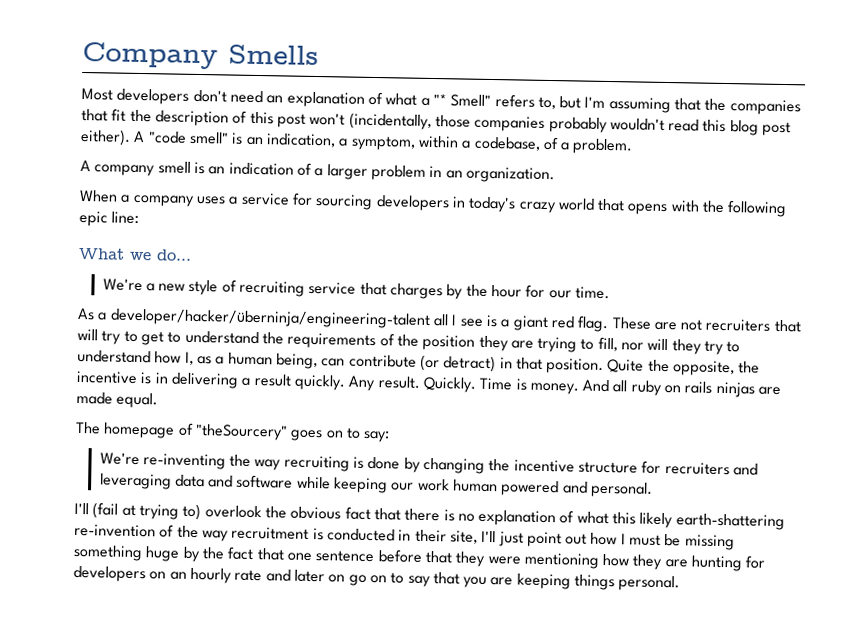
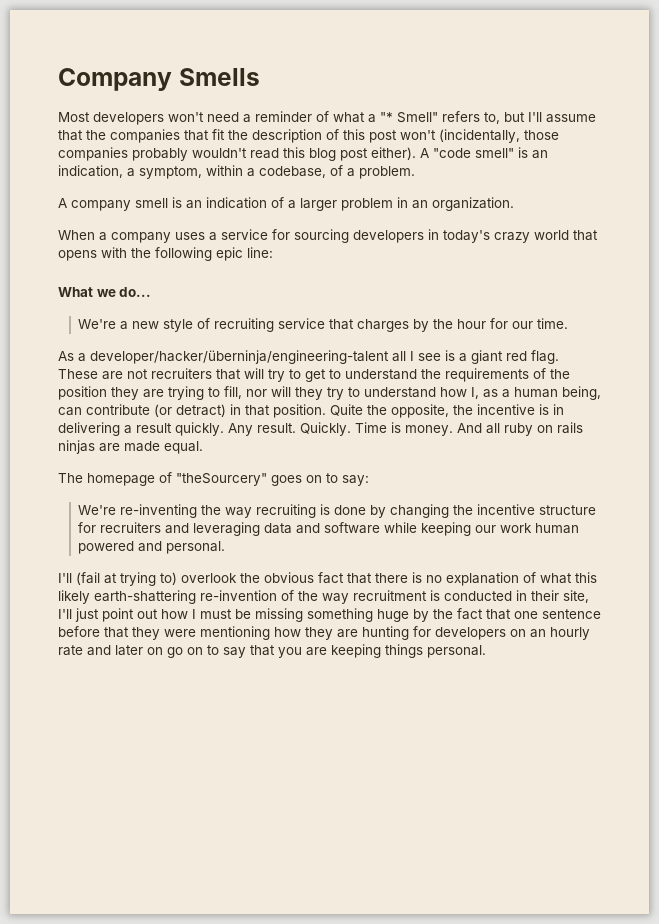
- Most developers don't need an explanation of what a "* Smell" refers to, but I'm assuming that the companies that fit the description of this post won't (incidentally, those companies probably wouldn't read this blog post either).
+ Most developers won't need a reminder of what a "* Smell" refers to, but I'll assume that the companies that fit the description of this post won't (incidentally, those companies probably wouldn't read this blog post either).

